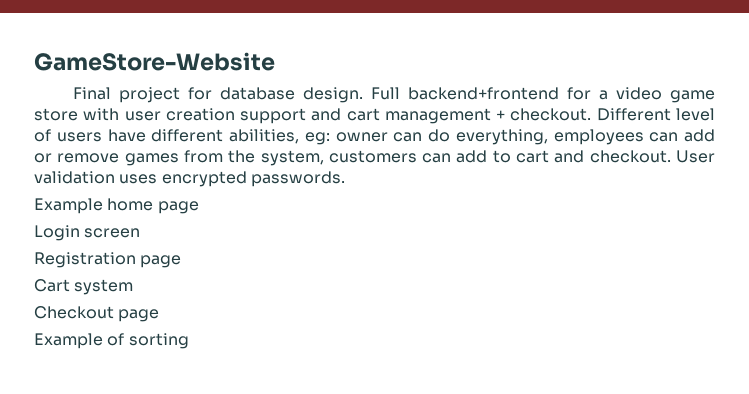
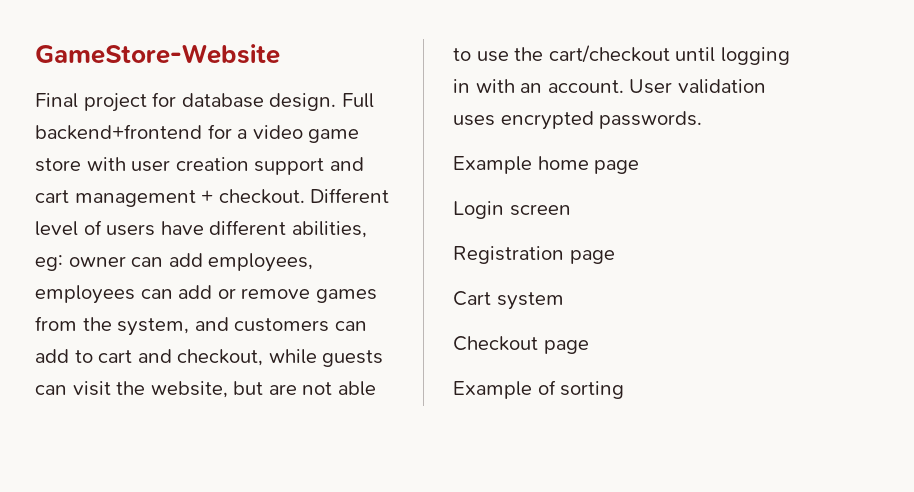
- Different level of users have different abilities, eg: owner can do everything, employees can add or remove games from the system, customers can add to cart and checkout.
+ Different level of users have different abilities, eg: owner can add employees, employees can add or remove games from the system, and customers can add to cart and checkout, while guests can visit the website, but are not able to use the cart/checkout until logging in with an account.

